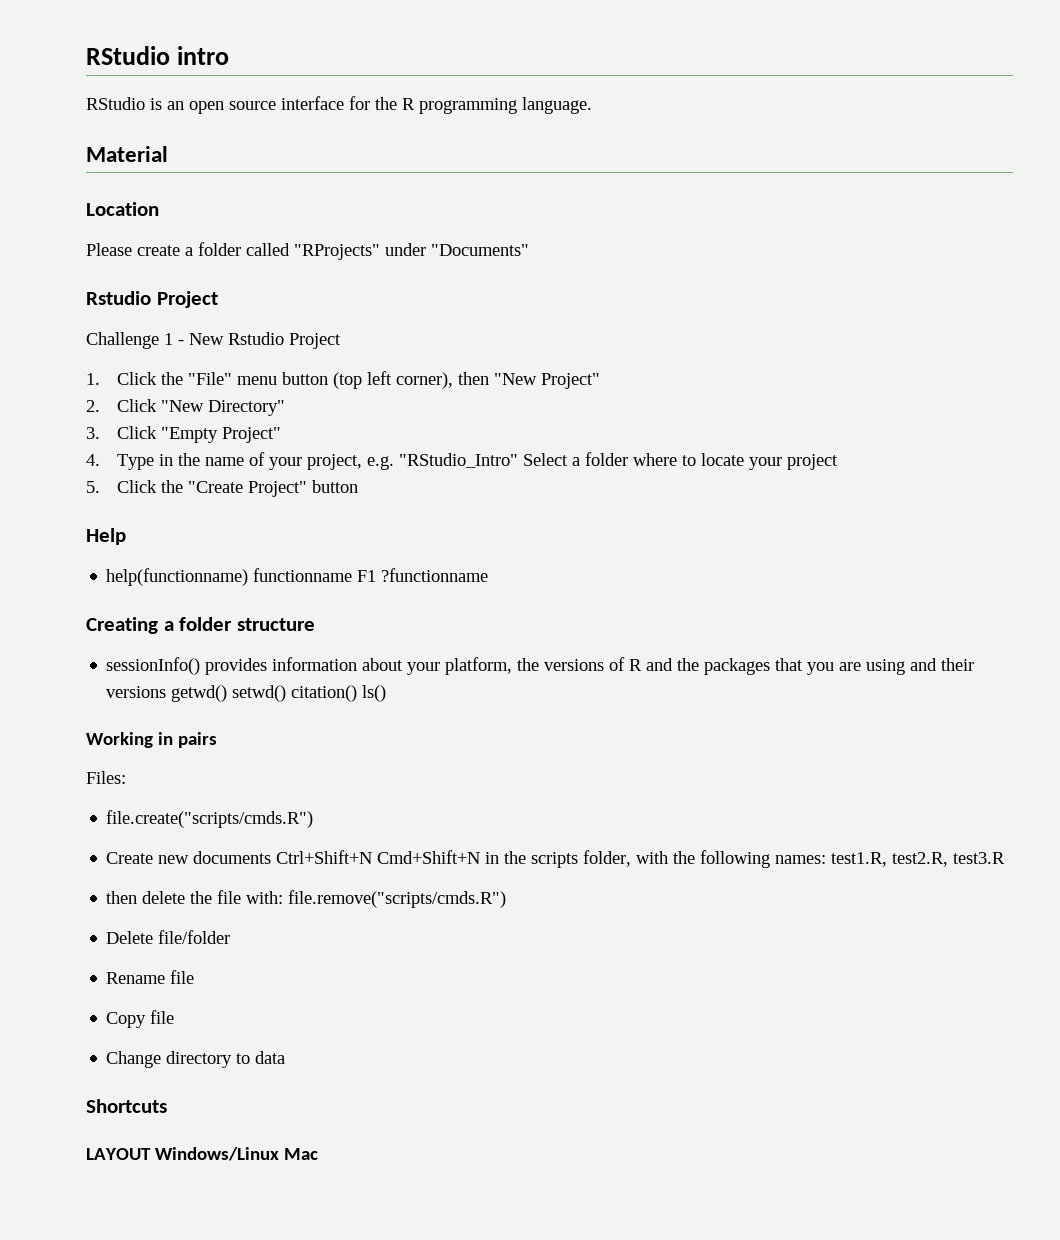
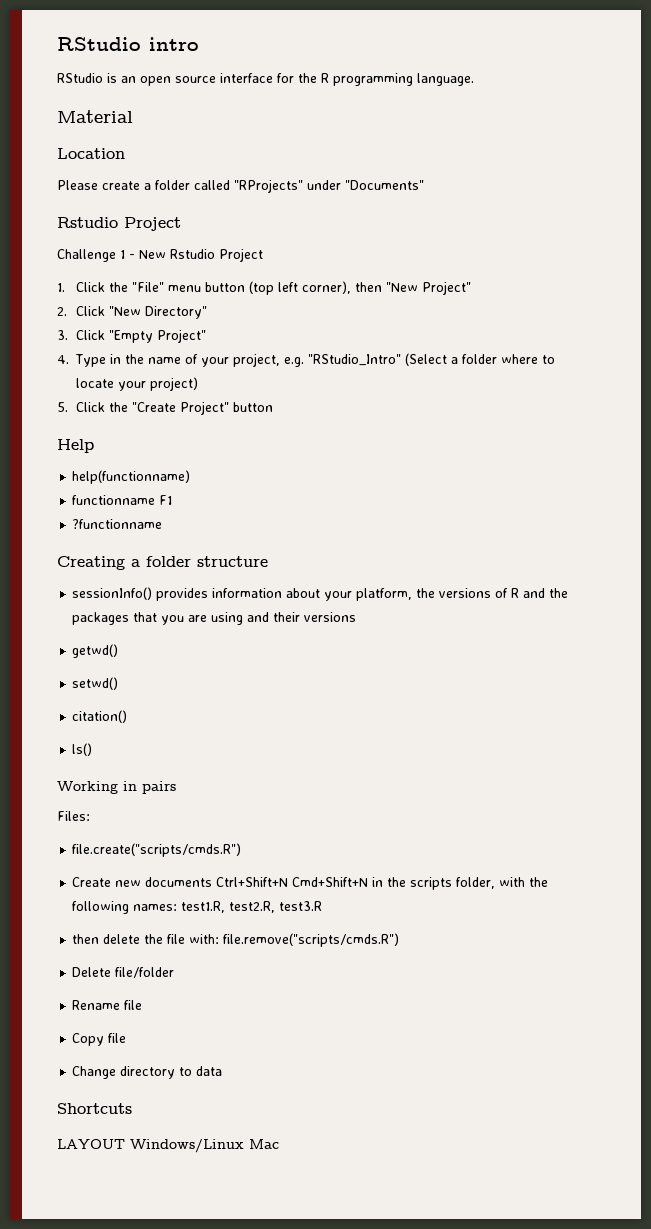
- 4. Type in the name of your project, e.g. "RStudio_Intro" Select a folder where to locate your project
+ 4. Type in the name of your project, e.g. "RStudio_Intro" (Select a folder where to locate your project)
- help(functionname) functionname F1 ?functionname
+ help(functionname)
+ functionname F1
+ ?functionname
- sessionInfo() provides information about your platform, the versions of R and the packages that you are using and their versions getwd() setwd() citation() ls()
+ sessionInfo() provides information about your platform, the versions of R and the packages that you are using and their versions
+ getwd()
+ setwd()
+ citation()
+ ls()

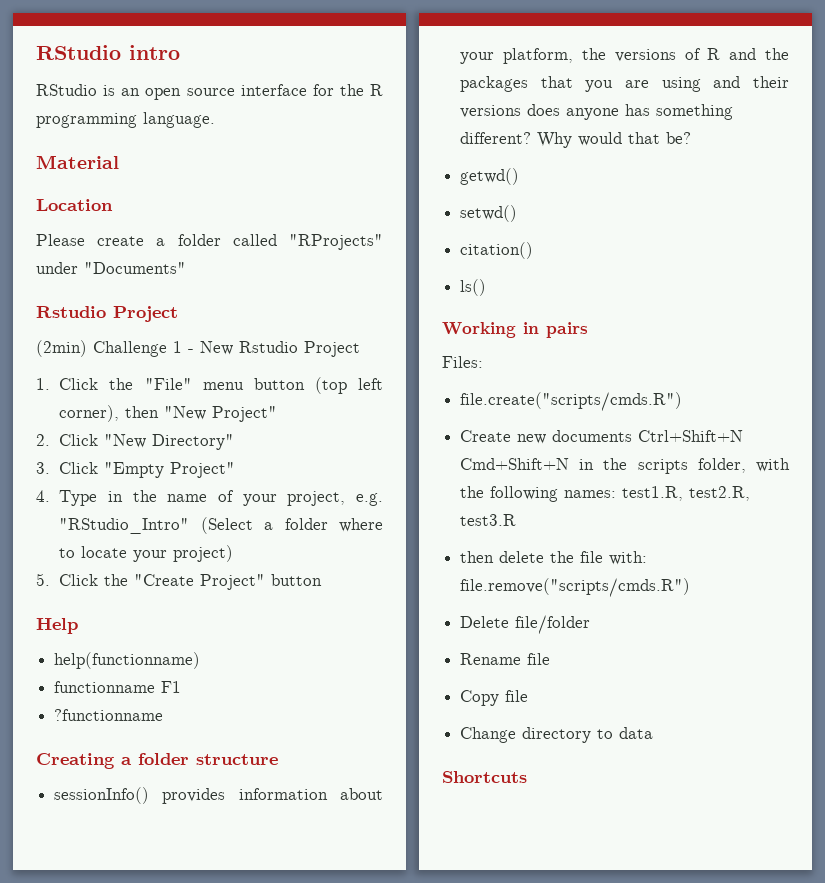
- Challenge 1 - New Rstudio Project
+ (2min) Challenge 1 - New Rstudio Project
- sessionInfo() provides information about your platform, the versions of R and the packages that you are using and their versions
+ sessionInfo() provides information about your platform, the versions of R and the packages that you are using and their versions does anyone has something different? Why would that be?
- LAYOUT Windows/Linux Mac

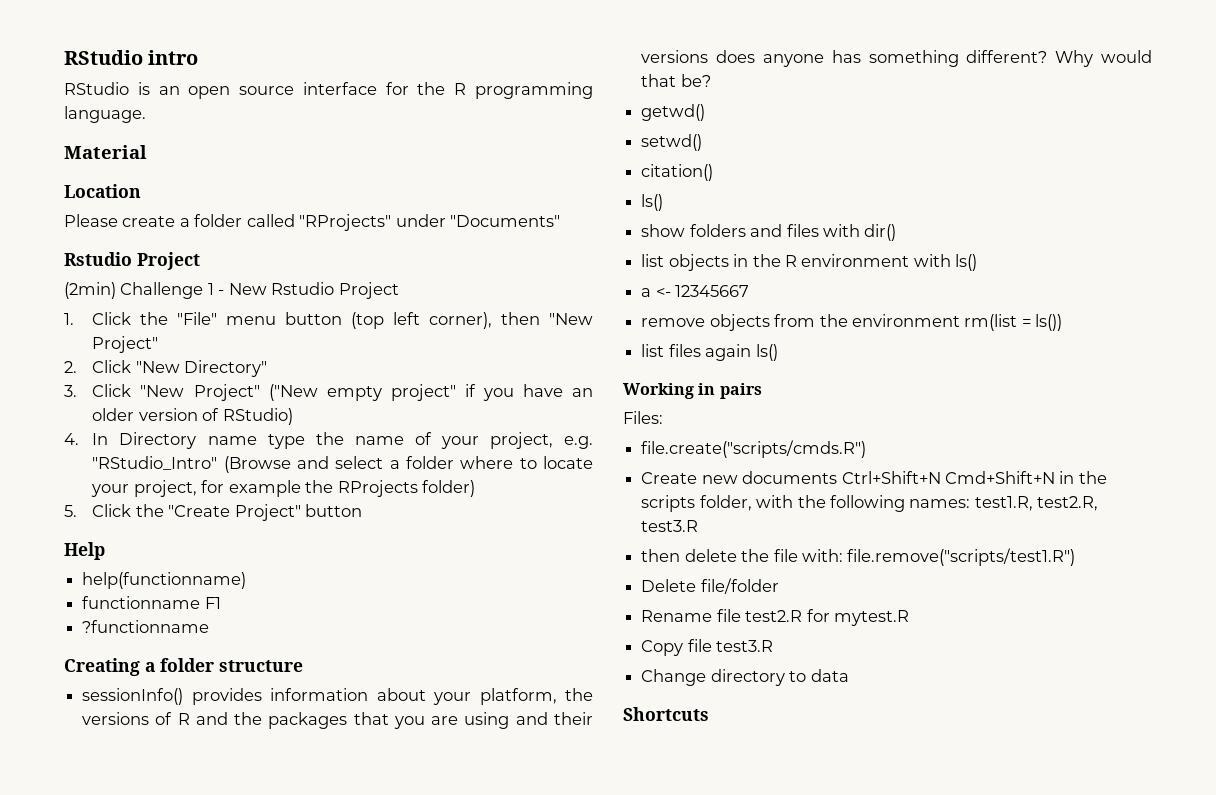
- 3. Click "Empty Project"
- 4. Type in the name of your project, e.g. "RStudio_Intro" (Select a folder where to locate your project)
+ 3. Click "New Project" ("New empty project" if you have an older version of RStudio)
+ 4. In Directory name type the name of your project, e.g. "RStudio_Intro" (Browse and select a folder where to locate your project, for example the RProjects folder)
+ show folders and files with dir()
+ list objects in the R environment with ls()
+ a <- 12345667
+ remove objects from the environment rm(list = ls())
+ list files again ls()
- then delete the file with: file.remove("scripts/cmds.R")
+ then delete the file with: file.remove("scripts/test1.R")
- Rename file
+ Rename file test2.R for mytest.R
- Copy file
+ Copy file test3.R

